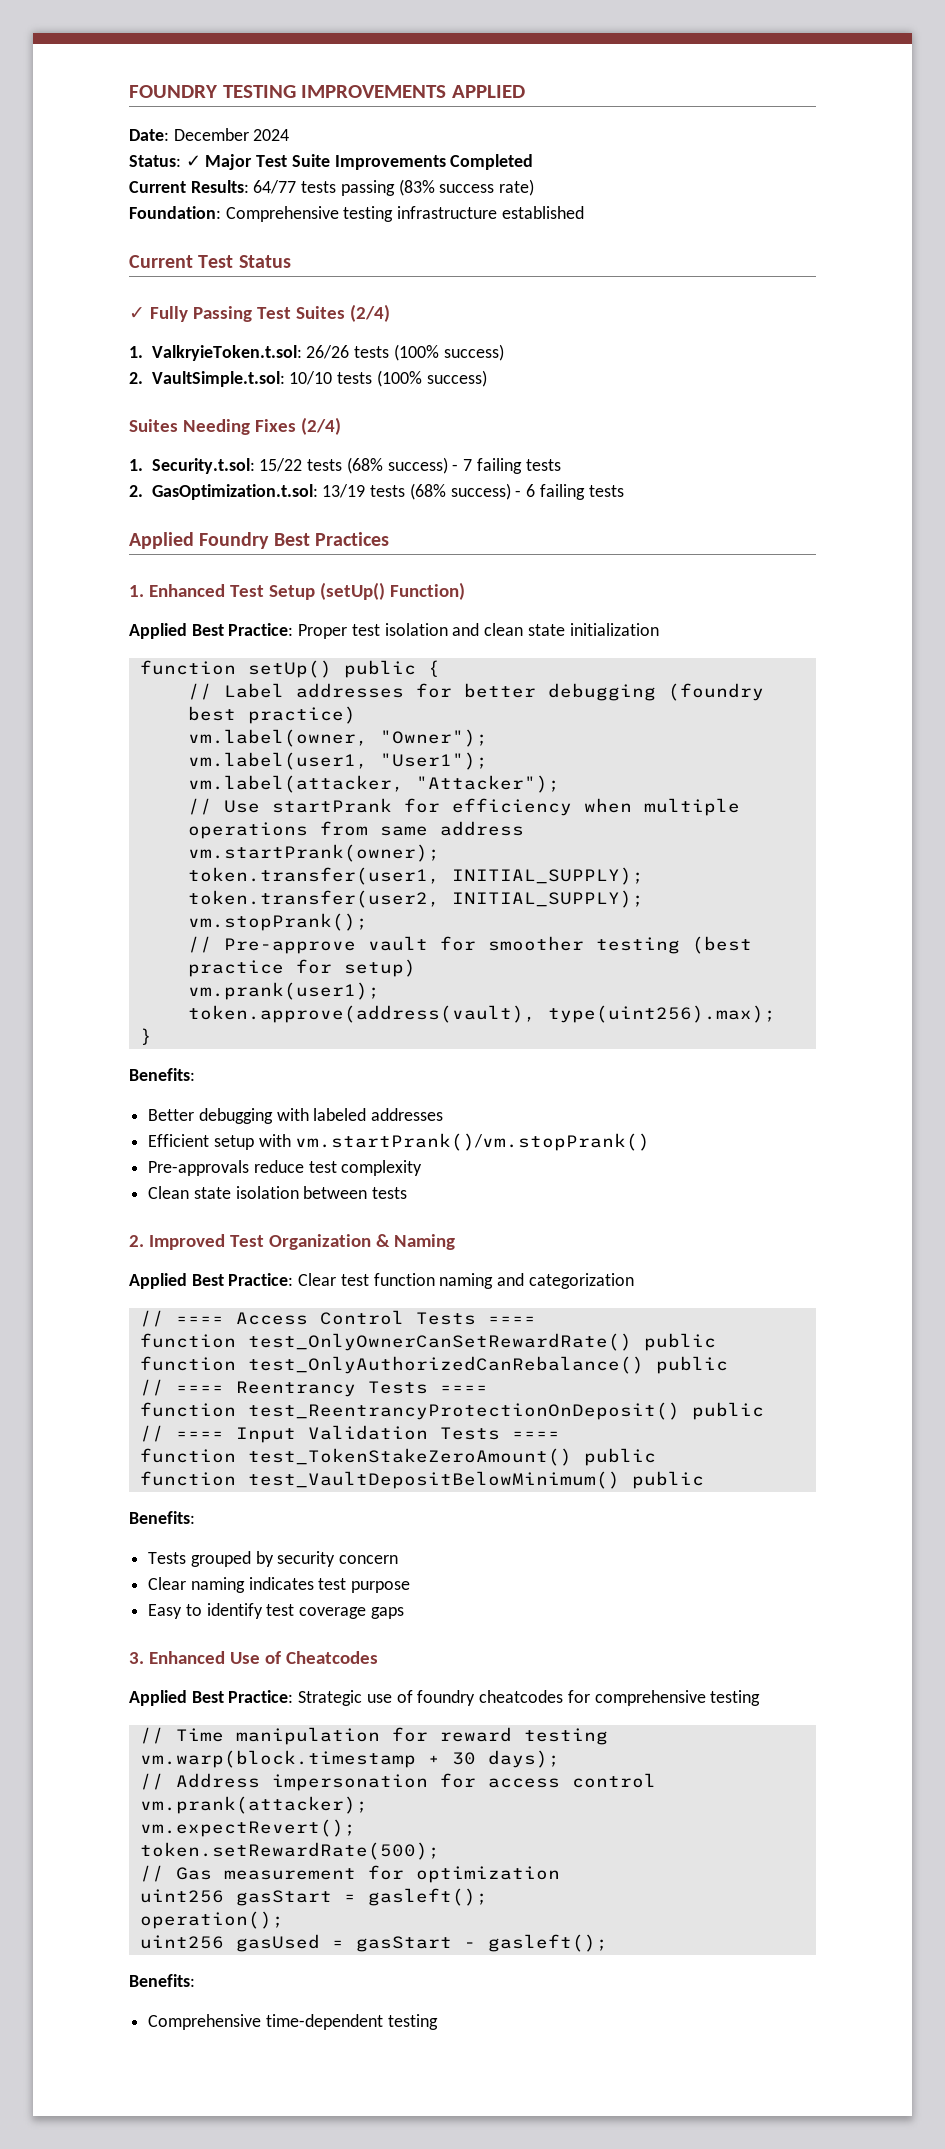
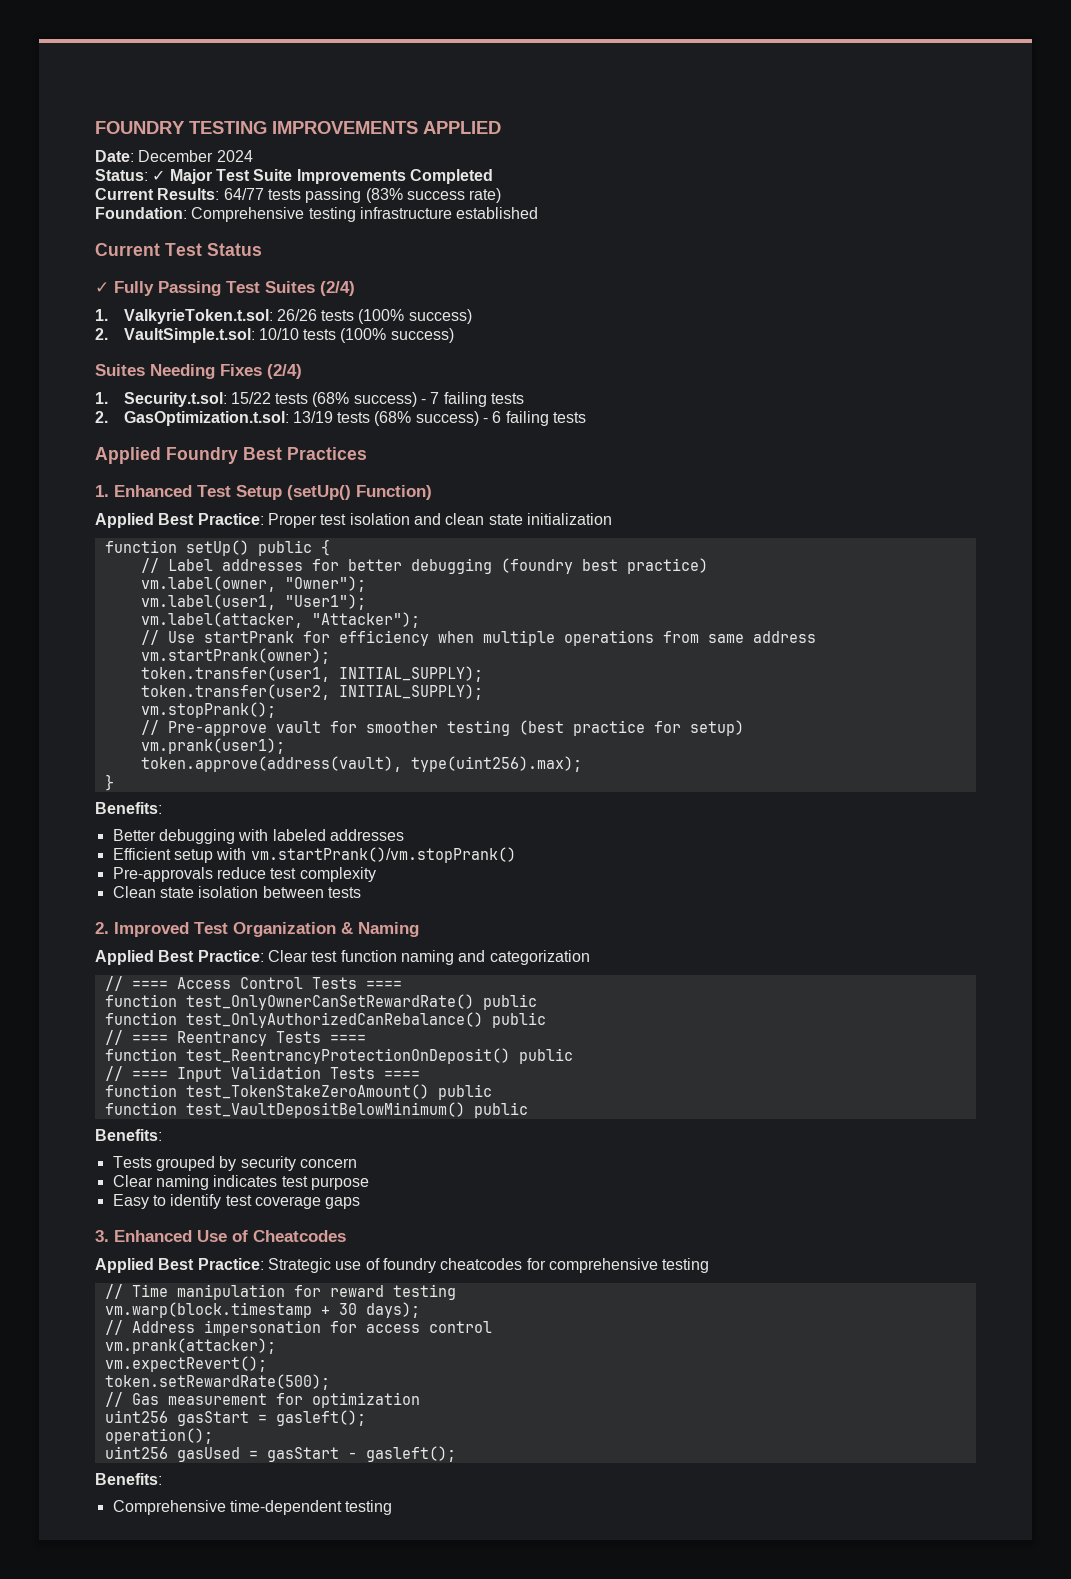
- 1. ValkryieToken.t.sol: 26/26 tests (100% success)
+ 1. ValkyrieToken.t.sol: 26/26 tests (100% success)

